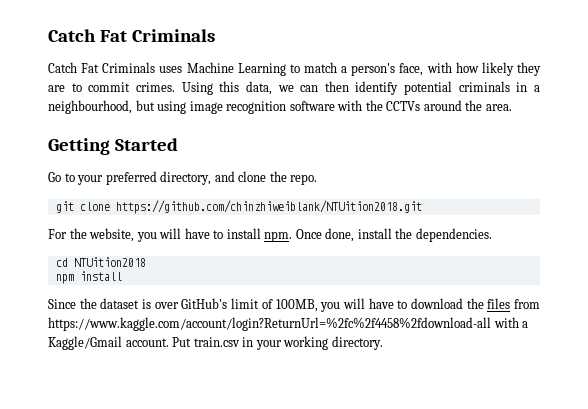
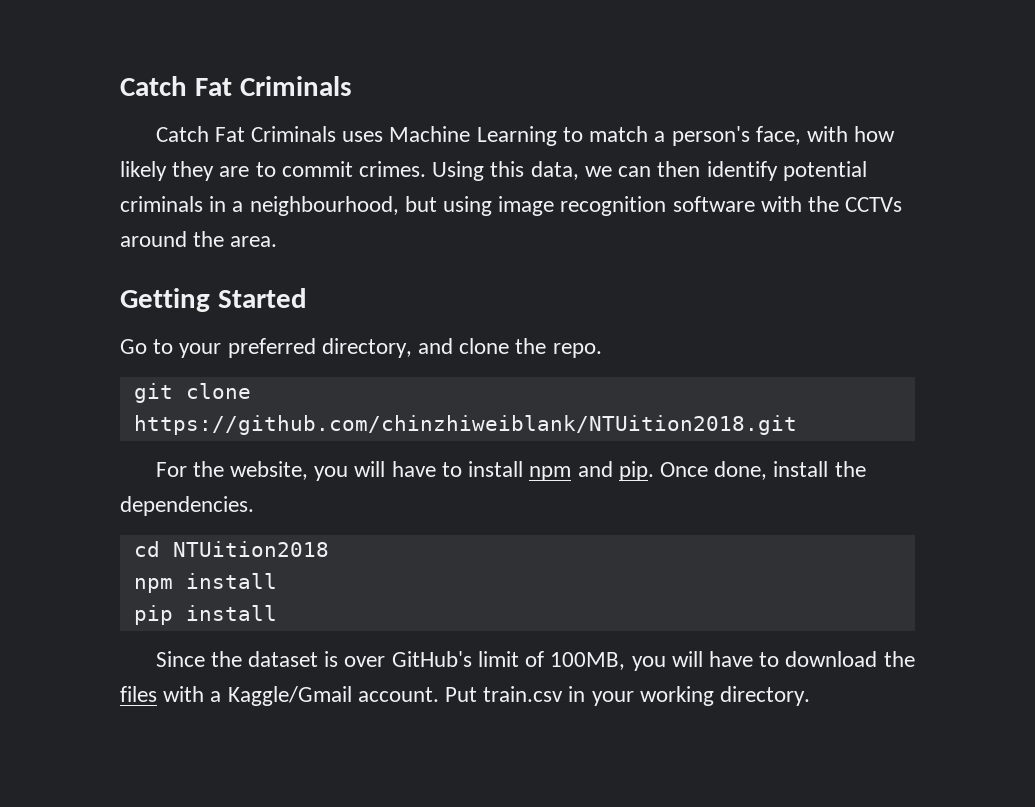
- For the website, you will have to install npm.
+ For the website, you will have to install npm and pip.
+ pip install
- Since the dataset is over GitHub's limit of 100MB, you will have to download the files from https://www.kaggle.com/account/login?ReturnUrl=%2fc%2f4458%2fdownload-all with a Kaggle/Gmail account.
+ Since the dataset is over GitHub's limit of 100MB, you will have to download the files with a Kaggle/Gmail account.

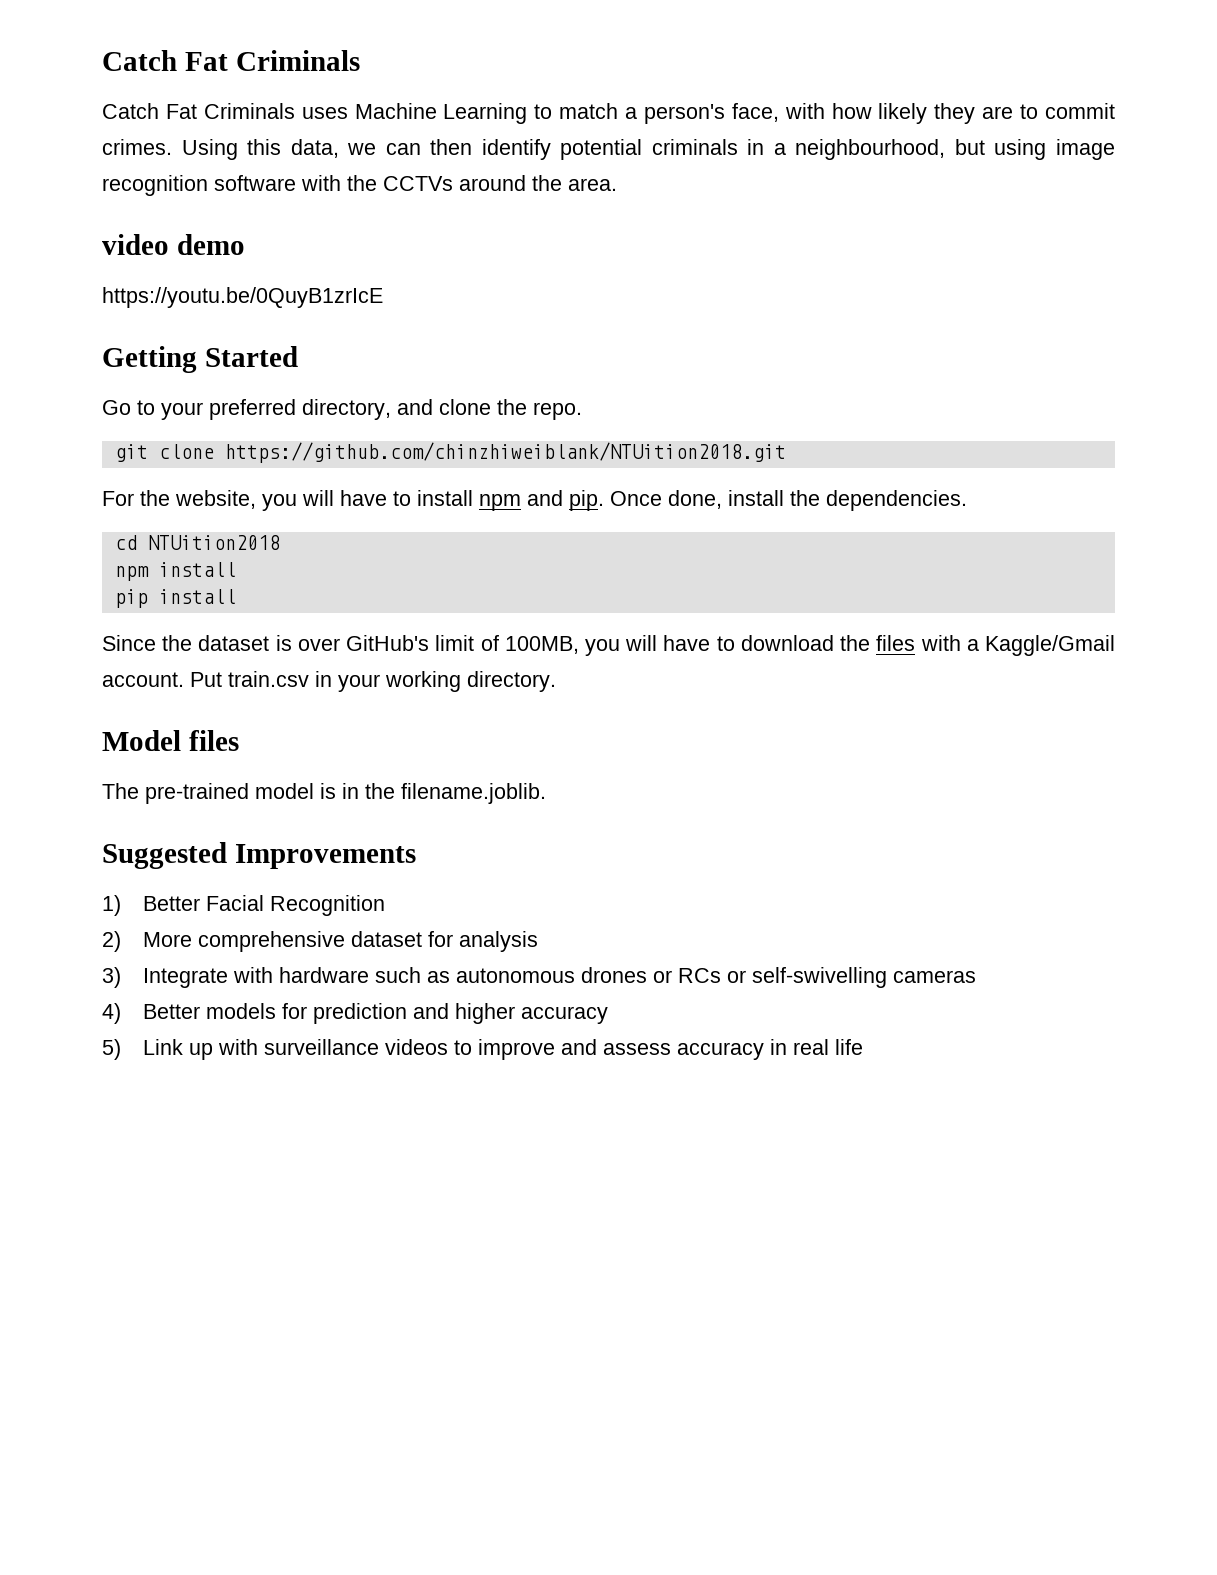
+ video demo
+ https://youtu.be/0QuyB1zrIcE
+ Model files
+ The pre-trained model is in the filename.joblib.
+ Suggested Improvements
+ 1) Better Facial Recognition
+ 2) More comprehensive dataset for analysis
+ 3) Integrate with hardware such as autonomous drones or RCs or self-swivelling cameras
+ 4) Better models for prediction and higher accuracy
+ 5) Link up with surveillance videos to improve and assess accuracy in real life

